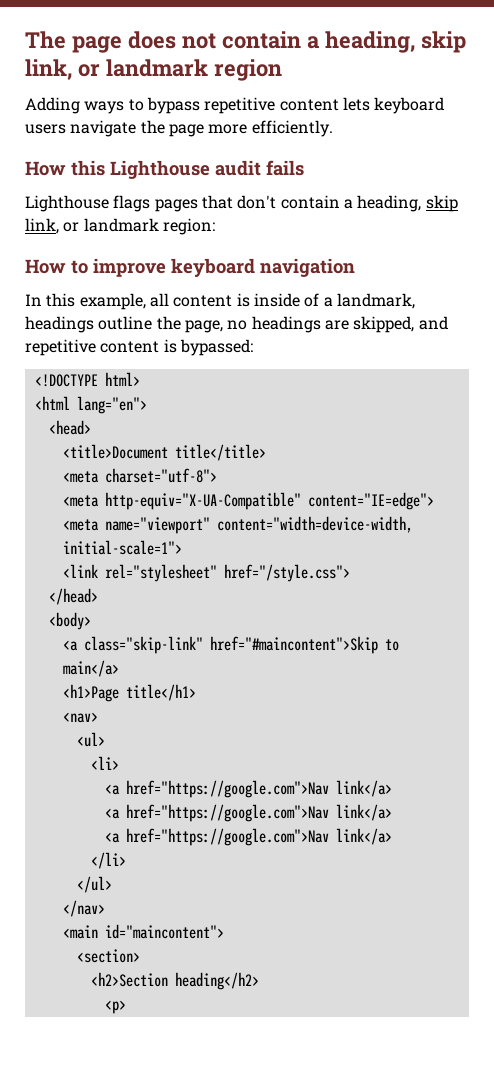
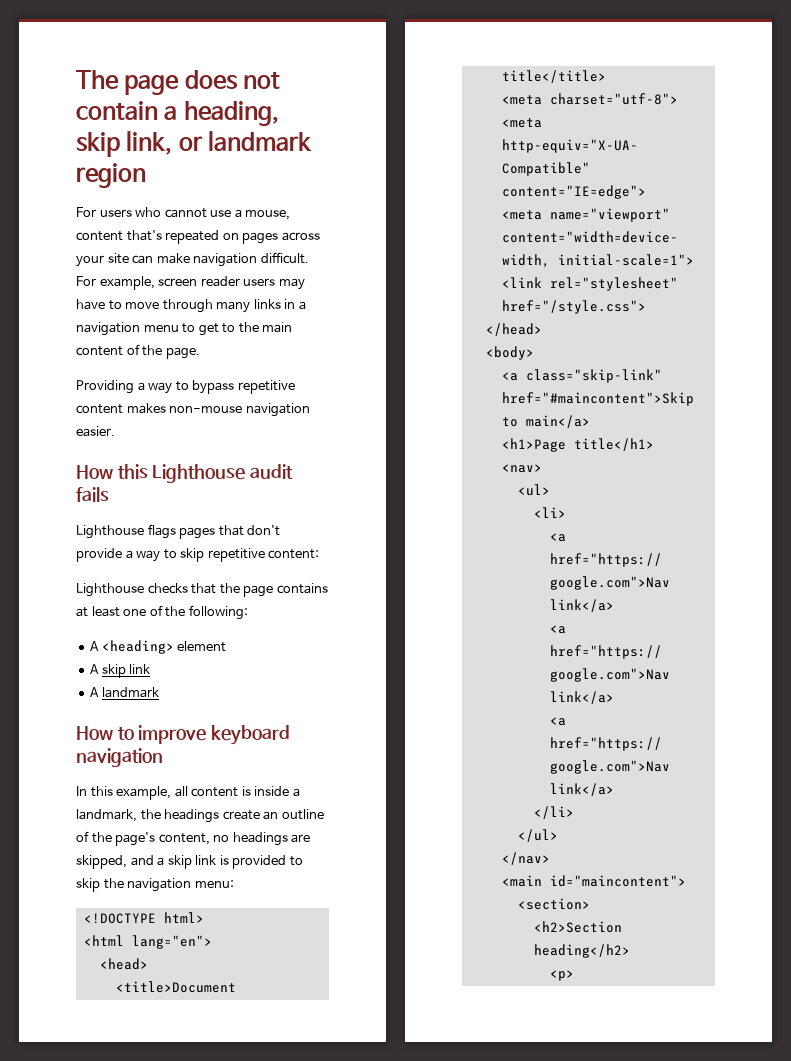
- Adding ways to bypass repetitive content lets keyboard users navigate the page more efficiently.
+ For users who cannot use a mouse, content that's repeated on pages across your site can make navigation difficult. For example, screen reader users may have to move through many links in a navigation menu to get to the main content of the page.
+ Providing a way to bypass repetitive content makes non-mouse navigation easier.
- Lighthouse flags pages that don't contain a heading, skip link, or landmark region:
+ Lighthouse flags pages that don't provide a way to skip repetitive content:
+ Lighthouse checks that the page contains at least one of the following:
+ A <heading> element
+ A skip link
+ A landmark
- In this example, all content is inside of a landmark, headings outline the page, no headings are skipped, and repetitive content is bypassed:
+ In this example, all content is inside a landmark, the headings create an outline of the page's content, no headings are skipped, and a skip link is provided to skip the navigation menu:

